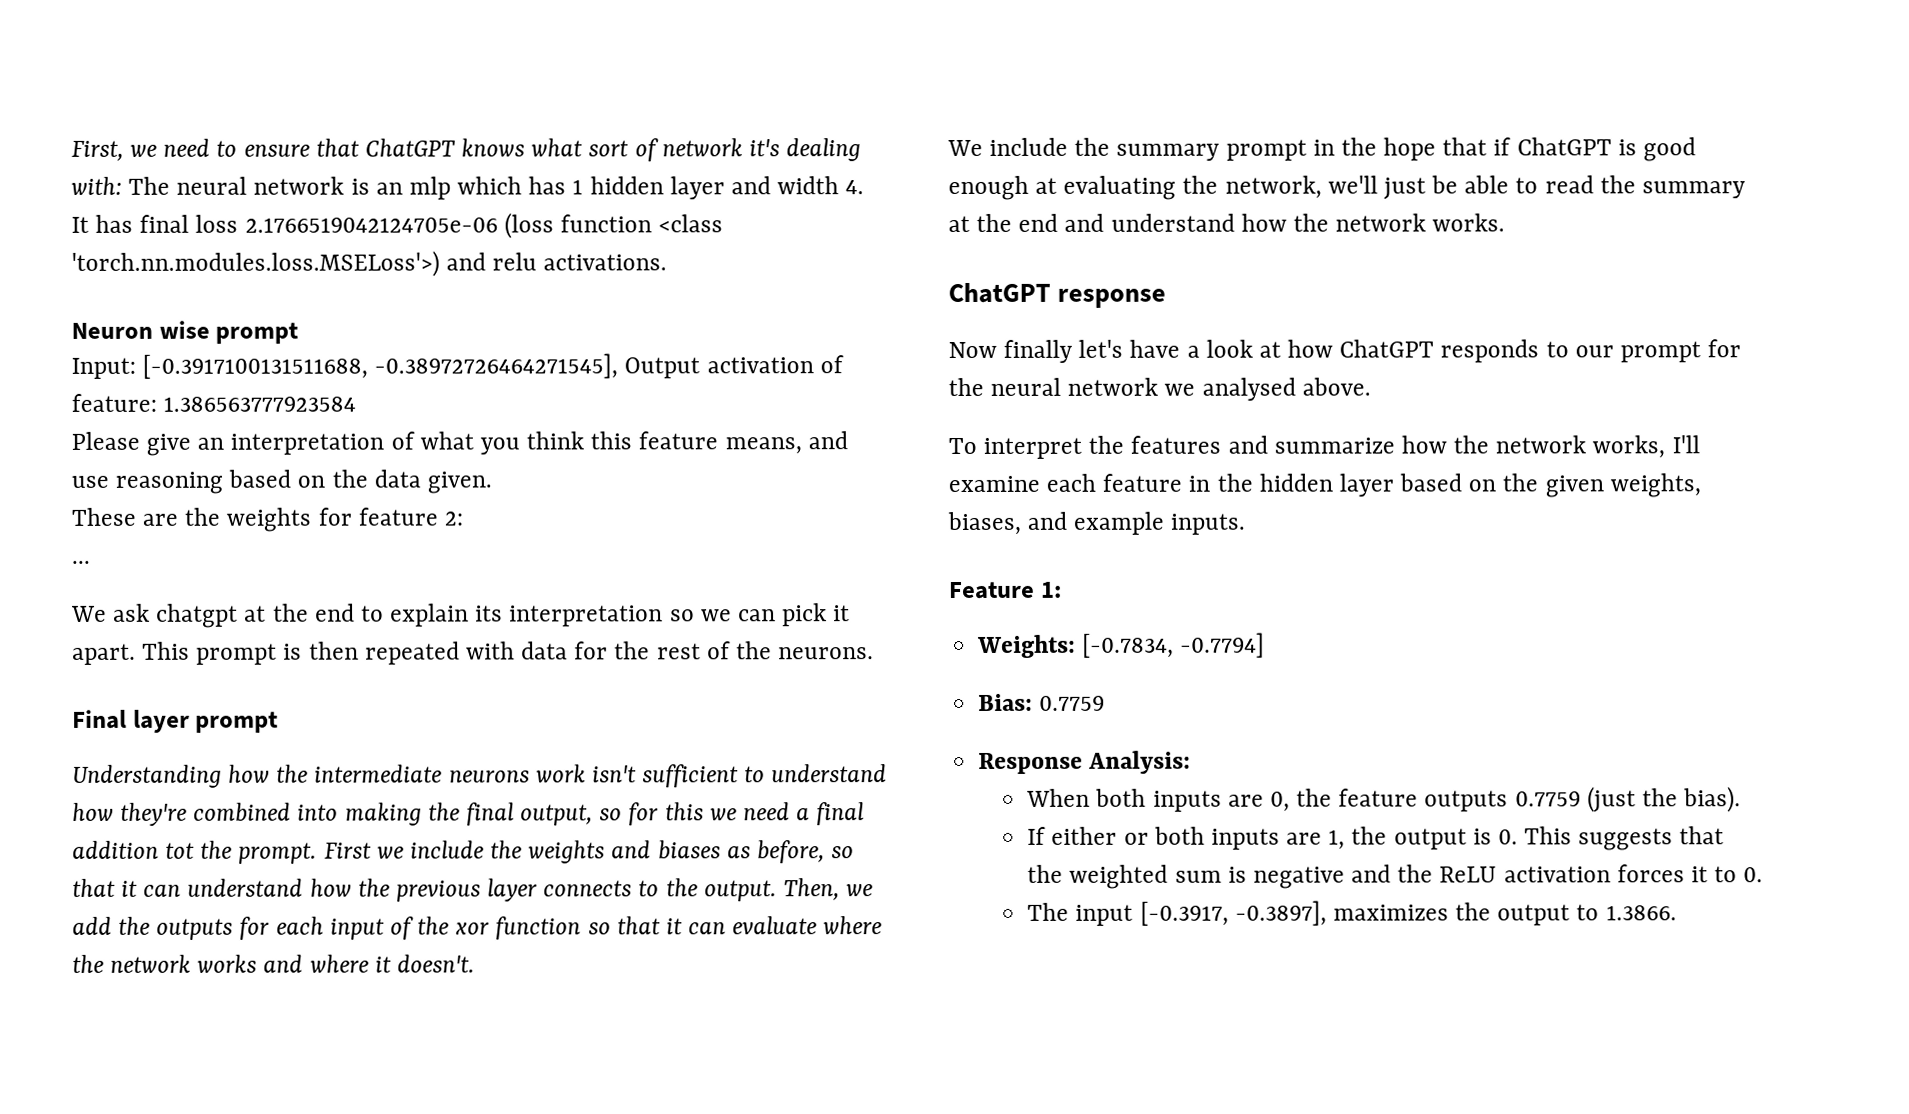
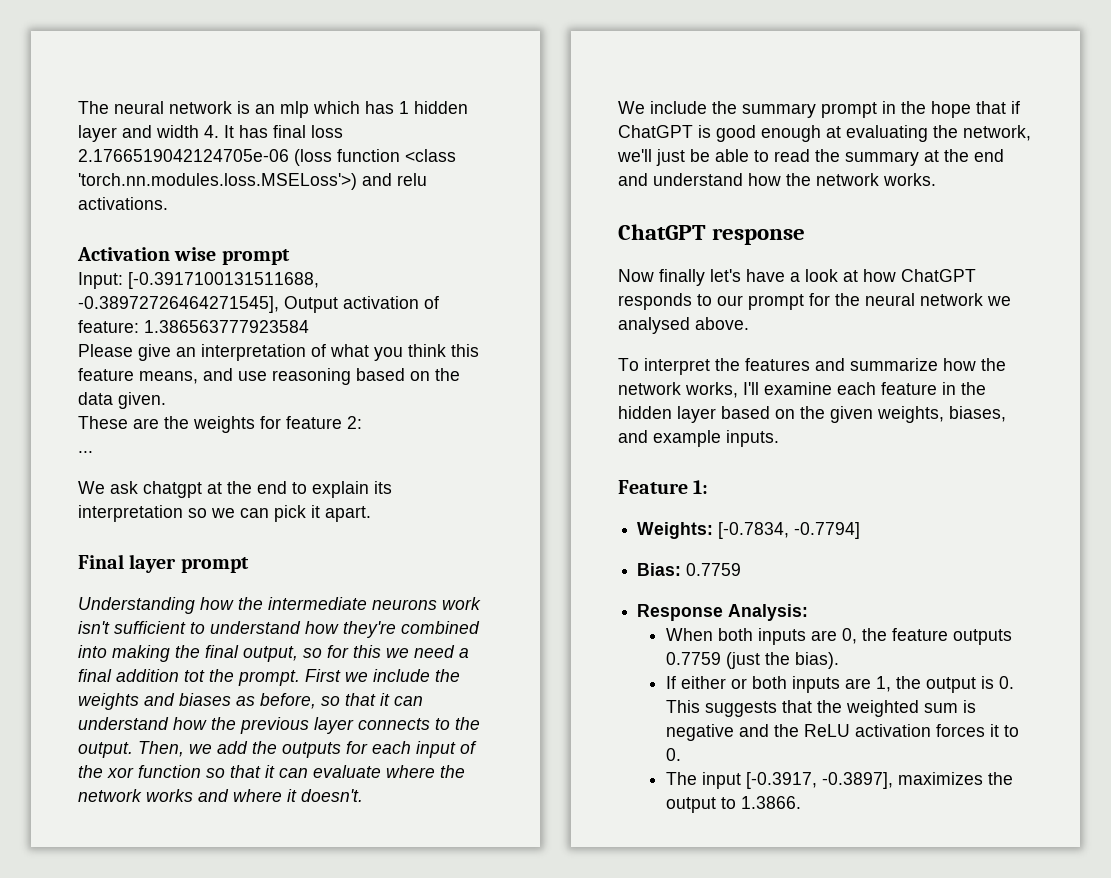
- First, we need to ensure that ChatGPT knows what sort of network it's dealing with: The neural network is an mlp which has 1 hidden layer and width 4. It has final loss 2.1766519042124705e-06 (loss function <class 'torch.nn.modules.loss.MSELoss'>) and relu activations.
+ The neural network is an mlp which has 1 hidden layer and width 4. It has final loss 2.1766519042124705e-06 (loss function <class 'torch.nn.modules.loss.MSELoss'>) and relu activations.
- Neuron wise prompt
+ Activation wise prompt
- This prompt is then repeated with data for the rest of the neurons.

